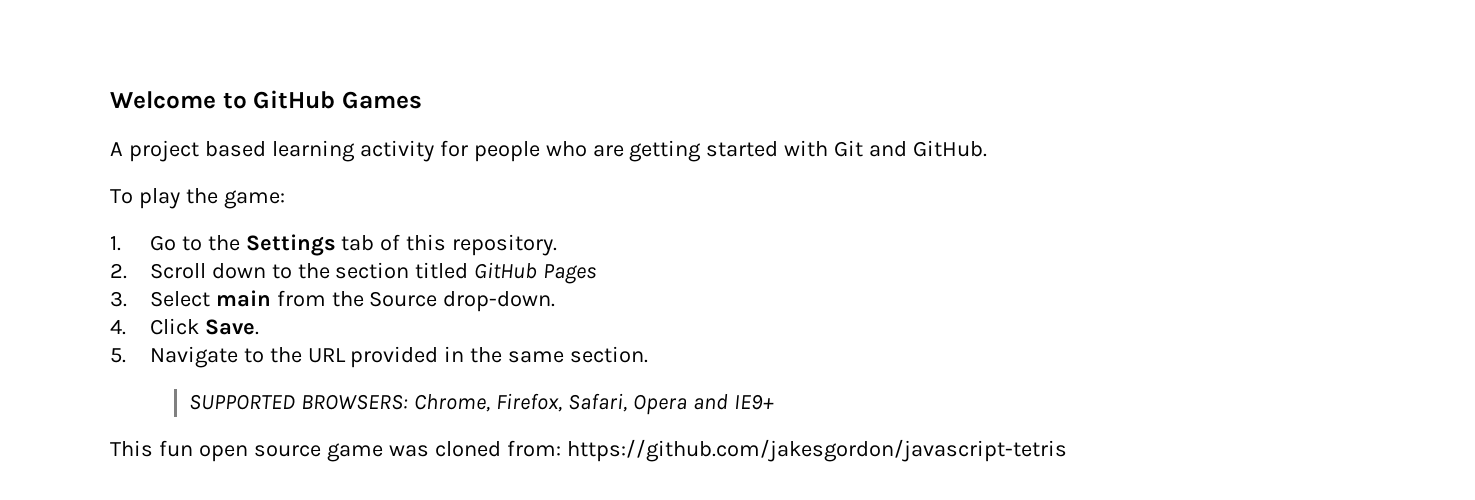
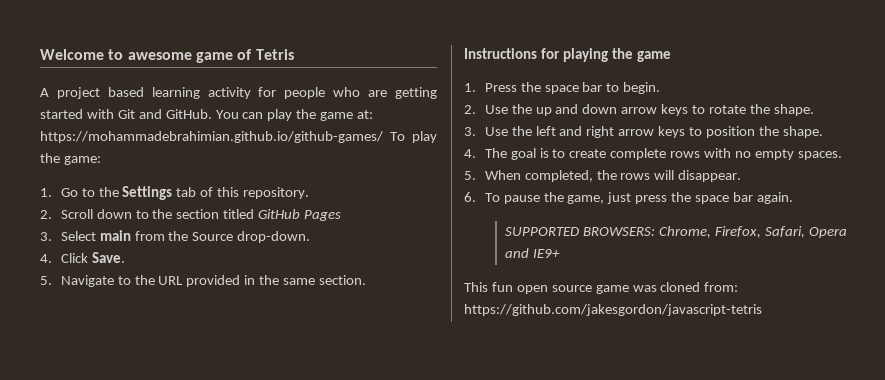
- Welcome to GitHub Games
+ Welcome to awesome game of Tetris
- A project based learning activity for people who are getting started with Git and GitHub.
- To play the game:
+ A project based learning activity for people who are getting started with Git and GitHub. You can play the game at: https://mohammadebrahimian.github.io/github-games/ To play the game:
+ Instructions for playing the game
+ 1. Press the space bar to begin.
+ 2. Use the up and down arrow keys to rotate the shape.
+ 3. Use the left and right arrow keys to position the shape.
+ 4. The goal is to create complete rows with no empty spaces.
+ 5. When completed, the rows will disappear.
+ 6. To pause the game, just press the space bar again.

